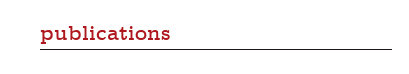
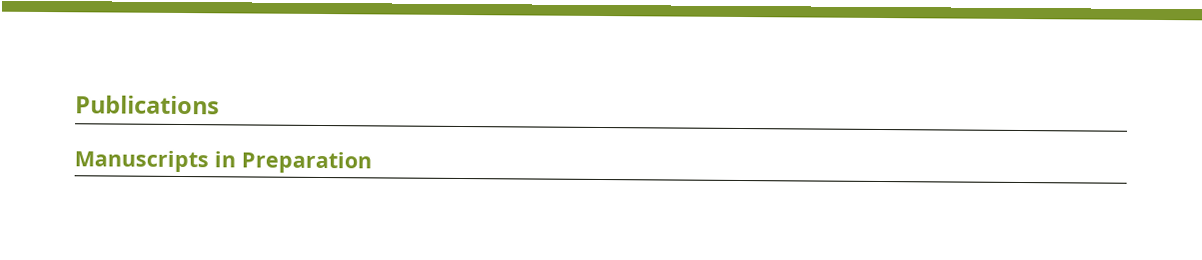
- publications
+ Publications
+ Manuscripts in Preparation

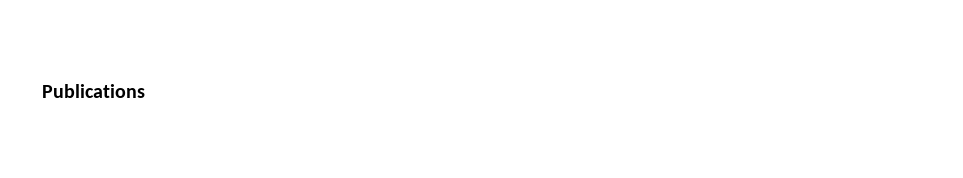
- Manuscripts in Preparation

